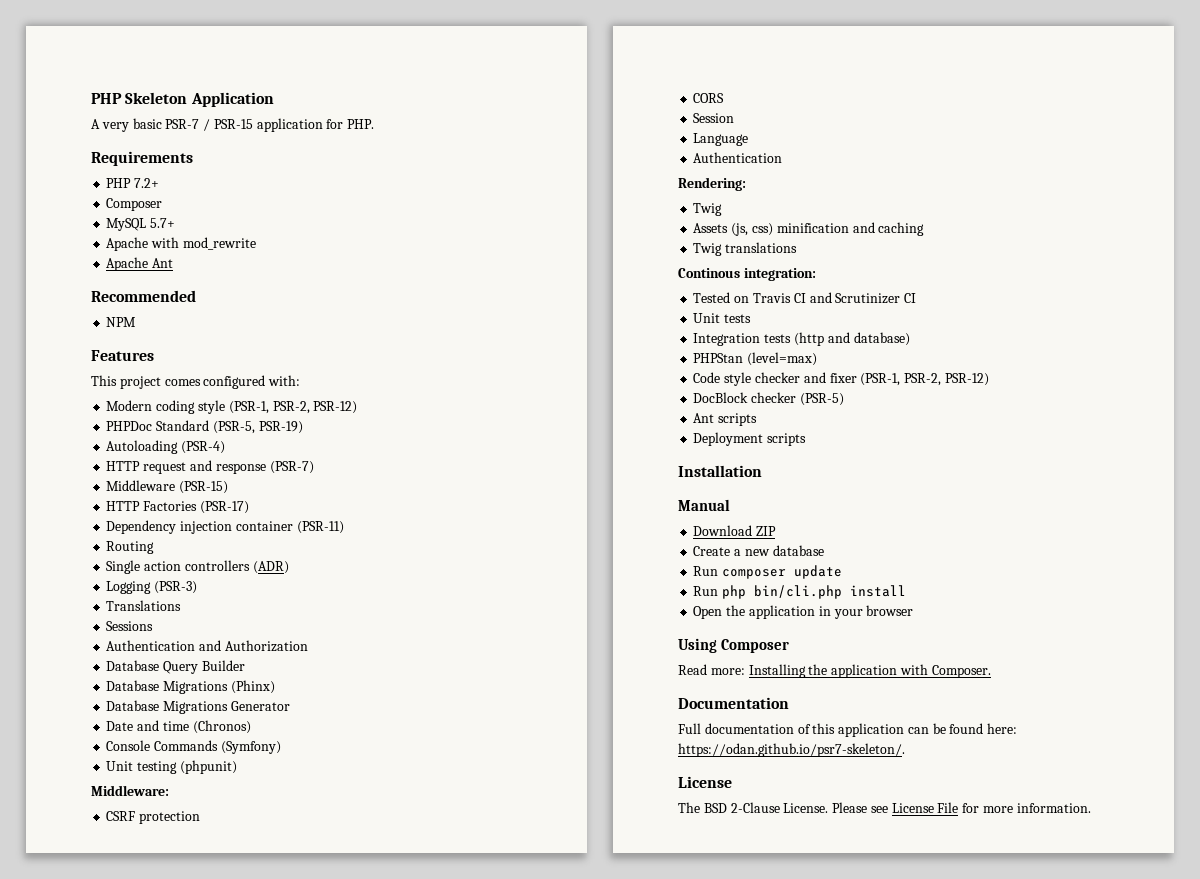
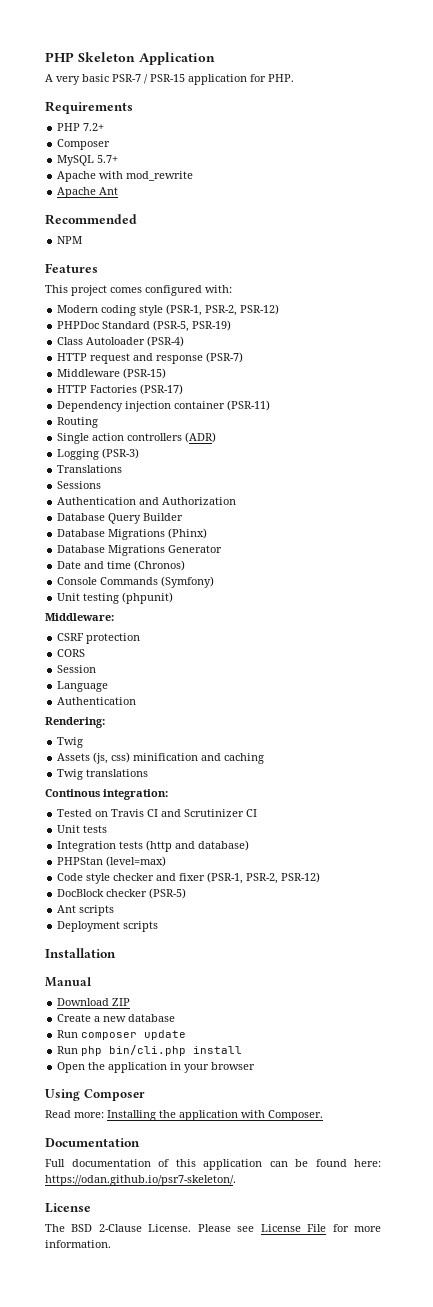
- Autoloading (PSR-4)
+ Class Autoloader (PSR-4)

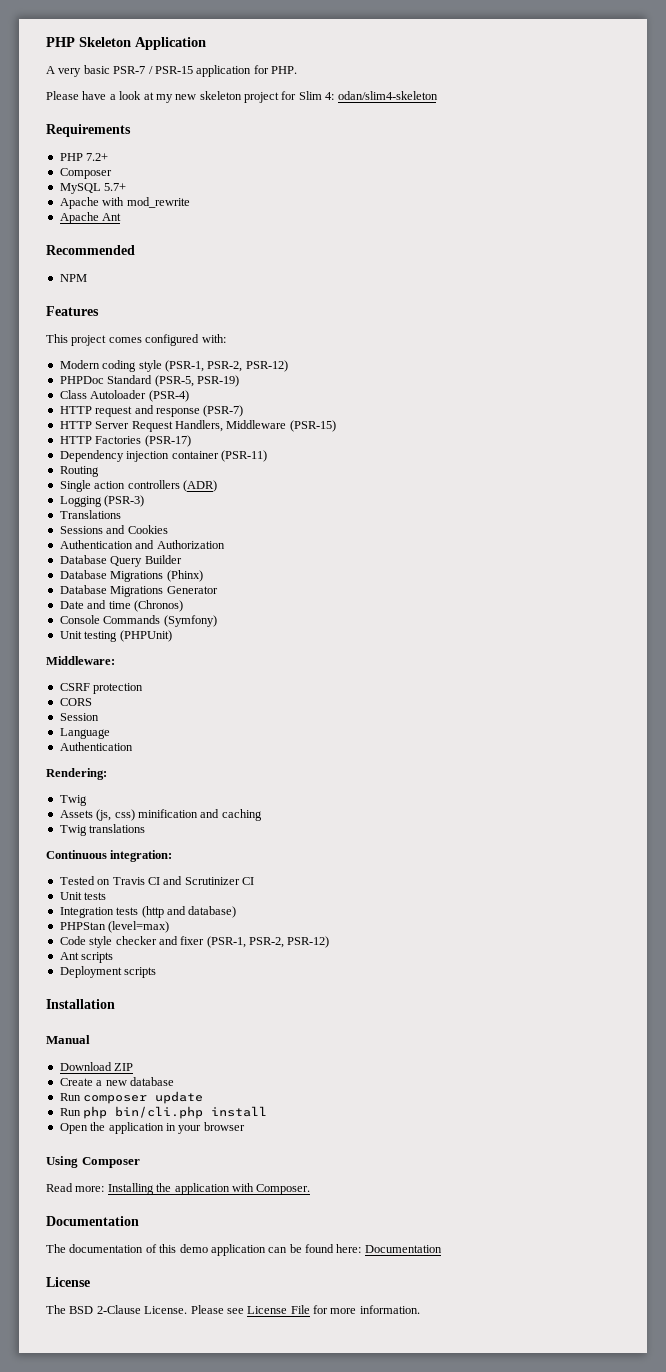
+ Please have a look at my new skeleton project for Slim 4: odan/slim4-skeleton
- Middleware (PSR-15)
+ HTTP Server Request Handlers, Middleware (PSR-15)
- Sessions
+ Sessions and Cookies
- Unit testing (phpunit)
+ Unit testing (PHPUnit)
- Continous integration:
+ Continuous integration:
- DocBlock checker (PSR-5)
- Full documentation of this application can be found here: https://odan.github.io/psr7-skeleton/.
+ The documentation of this demo application can be found here: Documentation

